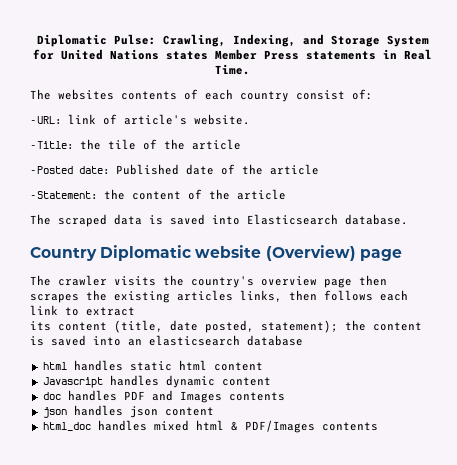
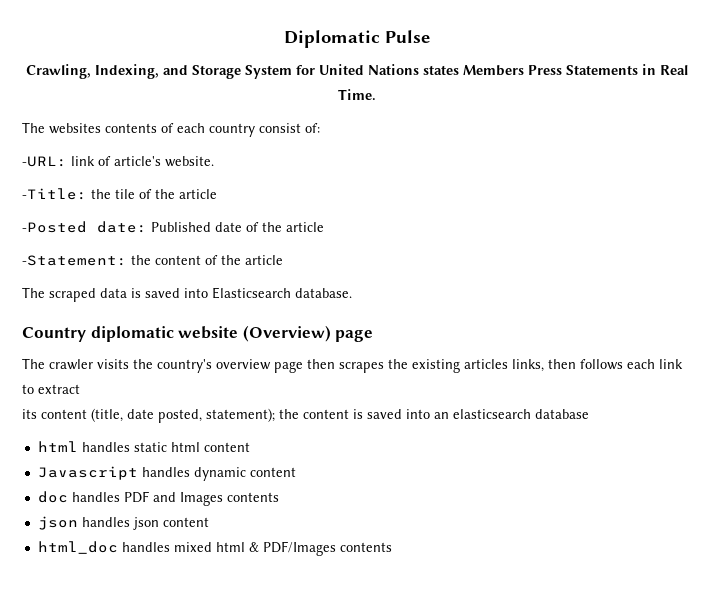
- Diplomatic Pulse: Crawling, Indexing, and Storage System for United Nations states Member Press statements in Real Time.
+ Diplomatic Pulse
+ Crawling, Indexing, and Storage System for United Nations states Members Press Statements in Real Time.
- Country Diplomatic website (Overview) page
+ Country diplomatic website (Overview) page

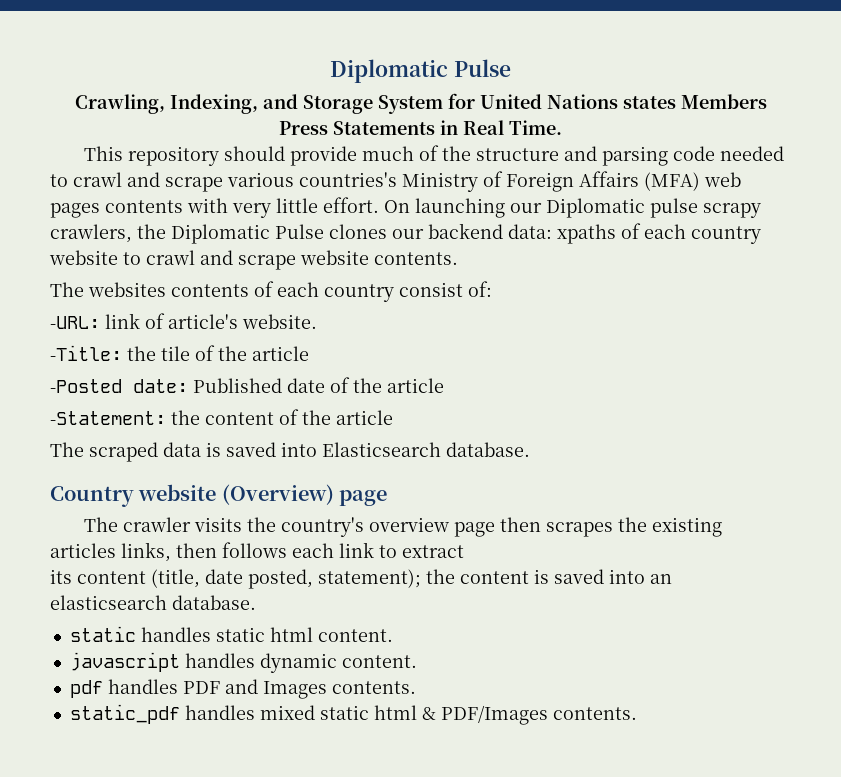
+ This repository should provide much of the structure and parsing code needed to crawl and scrape various countries's Ministry of Foreign Affairs (MFA) web pages contents with very little effort. On launching our Diplomatic pulse scrapy crawlers, the Diplomatic Pulse clones our backend data: xpaths of each country website to crawl and scrape website contents.
- Country diplomatic website (Overview) page
+ Country website (Overview) page
- its content (title, date posted, statement); the content is saved into an elasticsearch database
- html handles static html content
- Javascript handles dynamic content
- doc handles PDF and Images contents
- json handles json content
- html_doc handles mixed html & PDF/Images contents
+ its content (title, date posted, statement); the content is saved into an elasticsearch database.
+ static handles static html content.
+ javascript handles dynamic content.
+ pdf handles PDF and Images contents.
+ static_pdf handles mixed static html & PDF/Images contents.

